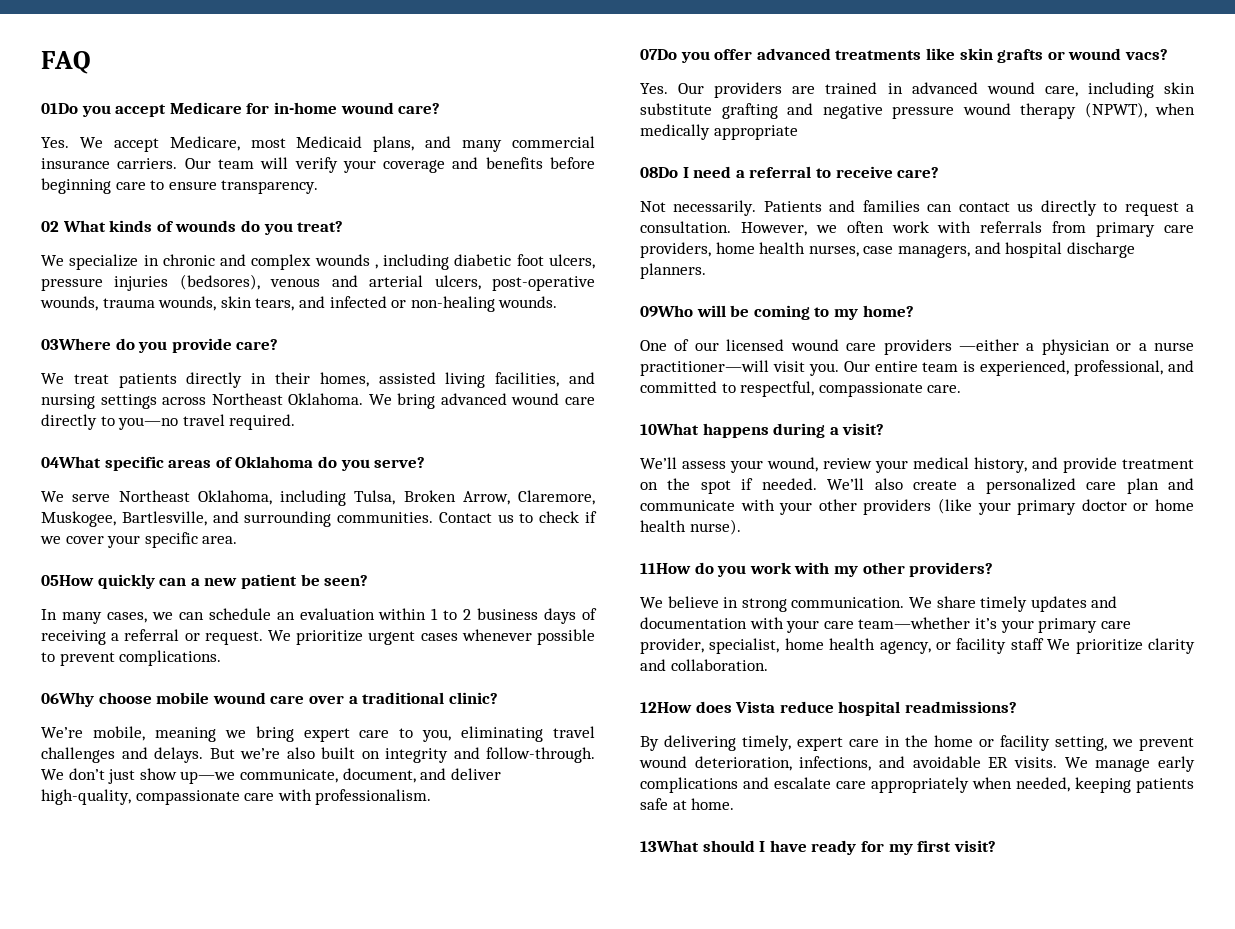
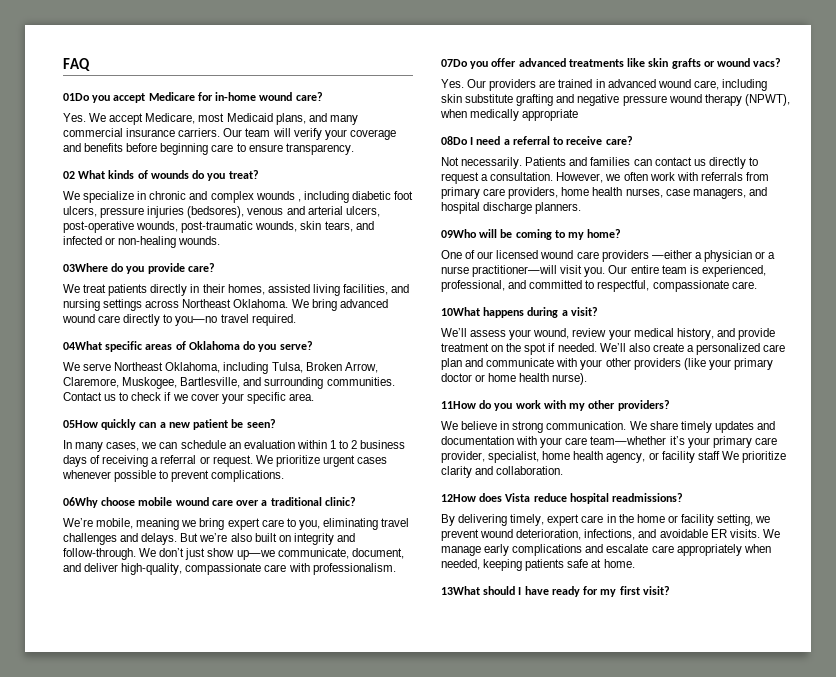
- We specialize in chronic and complex wounds , including diabetic foot ulcers, pressure injuries (bedsores), venous and arterial ulcers, post-operative wounds, trauma wounds, skin tears, and infected or non-healing wounds.
+ We specialize in chronic and complex wounds , including diabetic foot ulcers, pressure injuries (bedsores), venous and arterial ulcers, post-operative wounds, post-traumatic wounds, skin tears, and infected or non-healing wounds.

